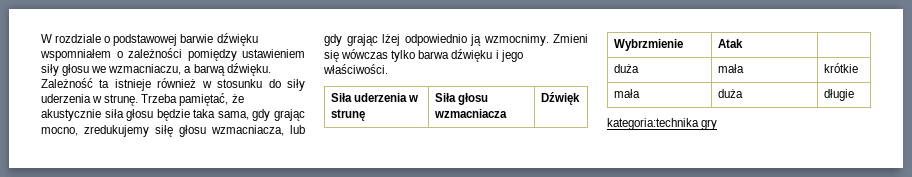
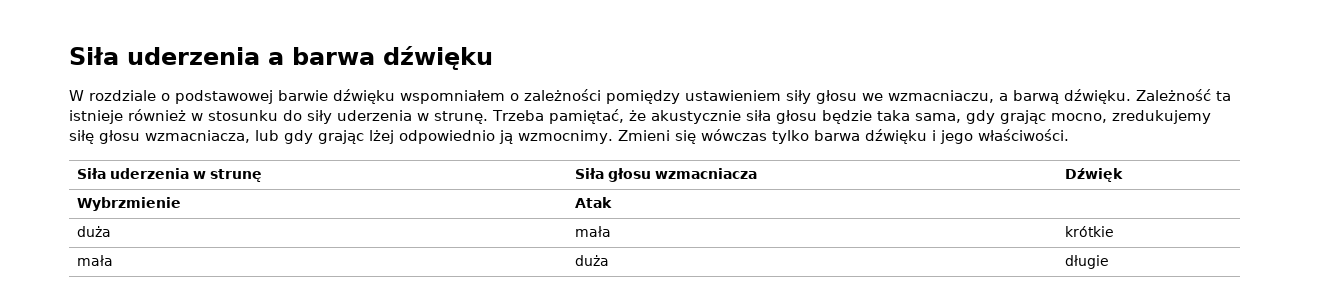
+ Siła uderzenia a barwa dźwięku
- kategoria:technika gry

